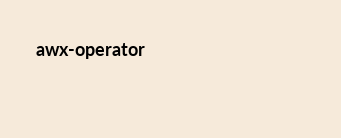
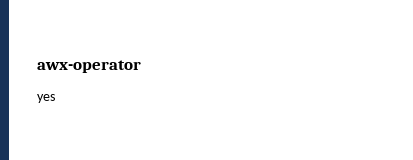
+ yes

